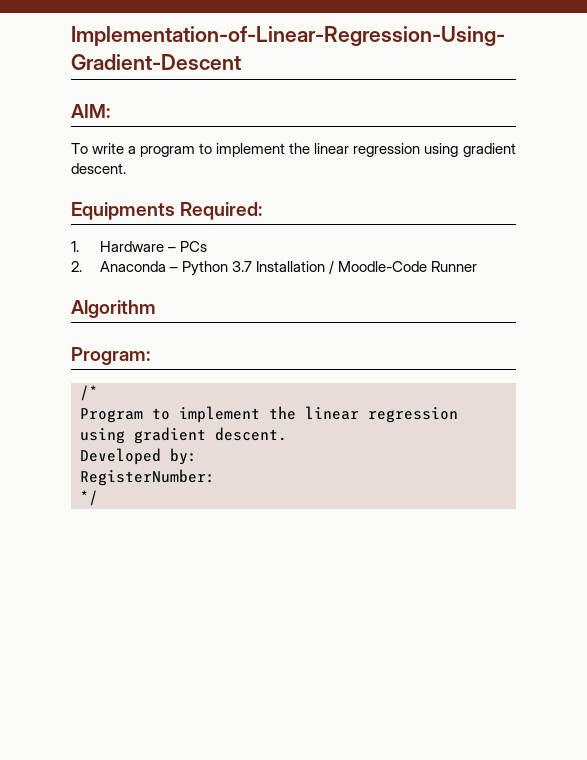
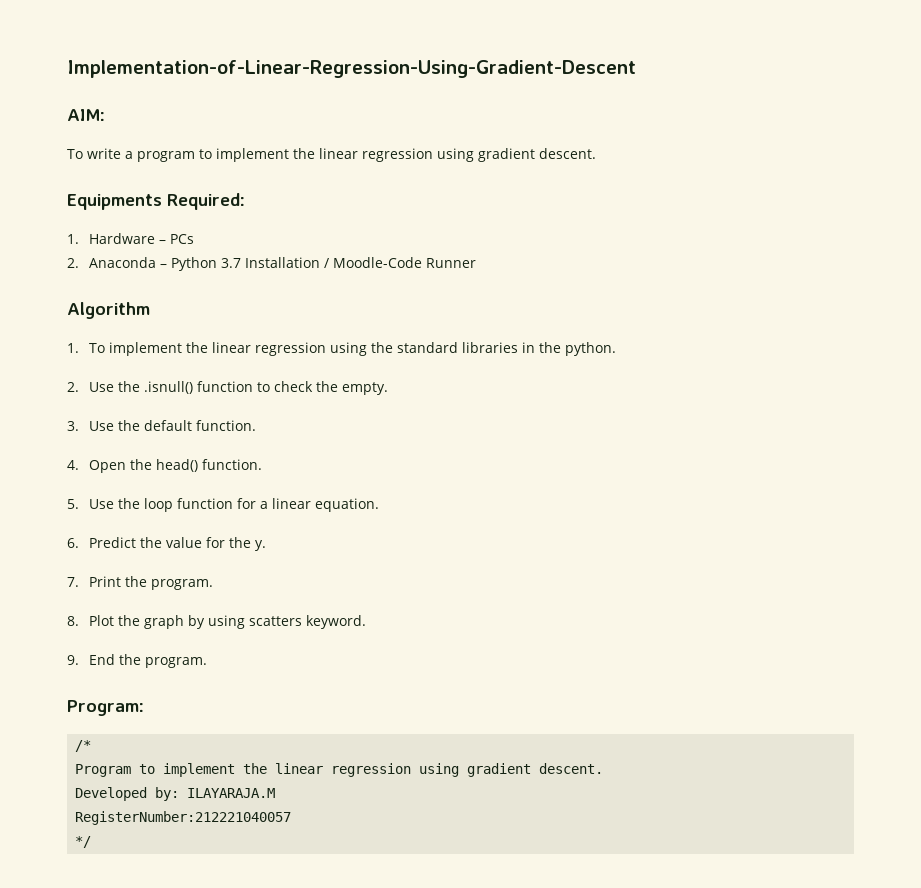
+ 1. To implement the linear regression using the standard libraries in the python.
+ 2. Use the .isnull() function to check the empty.
+ 3. Use the default function.
+ 4. Open the head() function.
+ 5. Use the loop function for a linear equation.
+ 6. Predict the value for the y.
+ 7. Print the program.
+ 8. Plot the graph by using scatters keyword.
+ 9. End the program.
- Developed by:
- RegisterNumber:
+ Developed by: ILAYARAJA.M
+ RegisterNumber:212221040057

